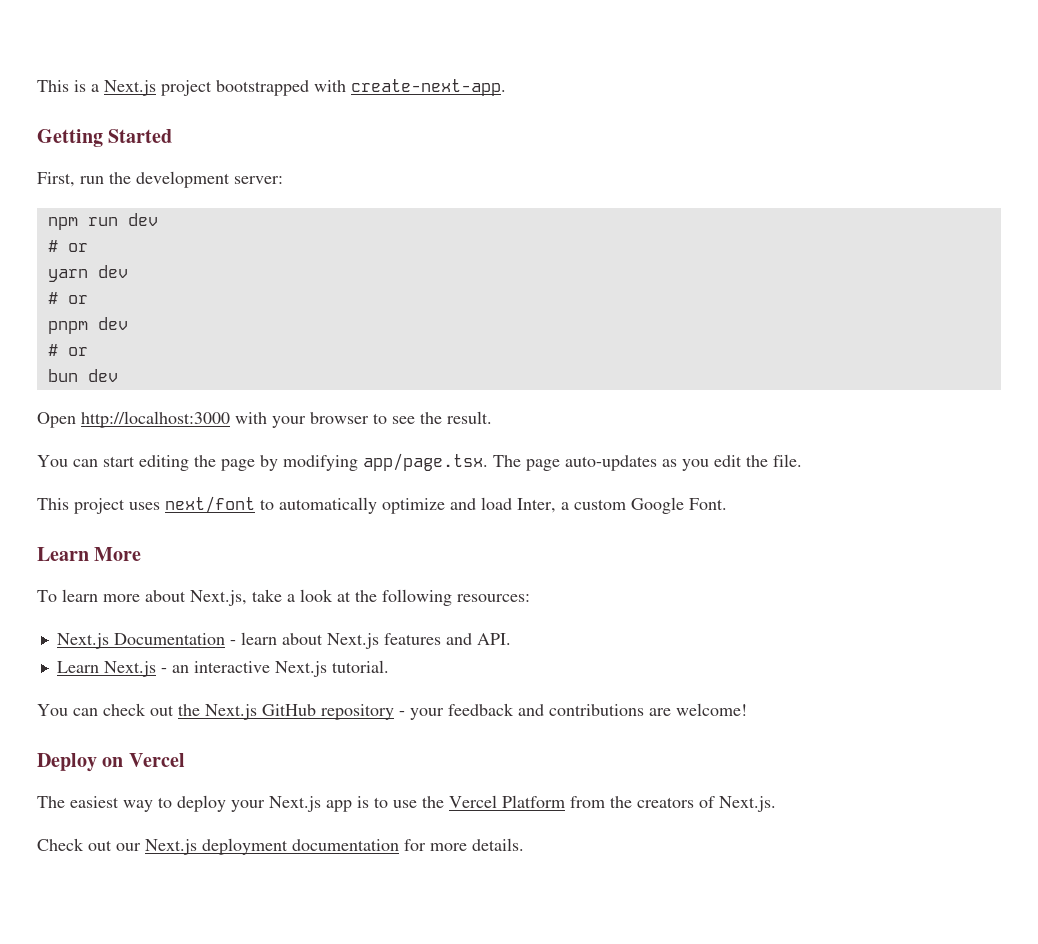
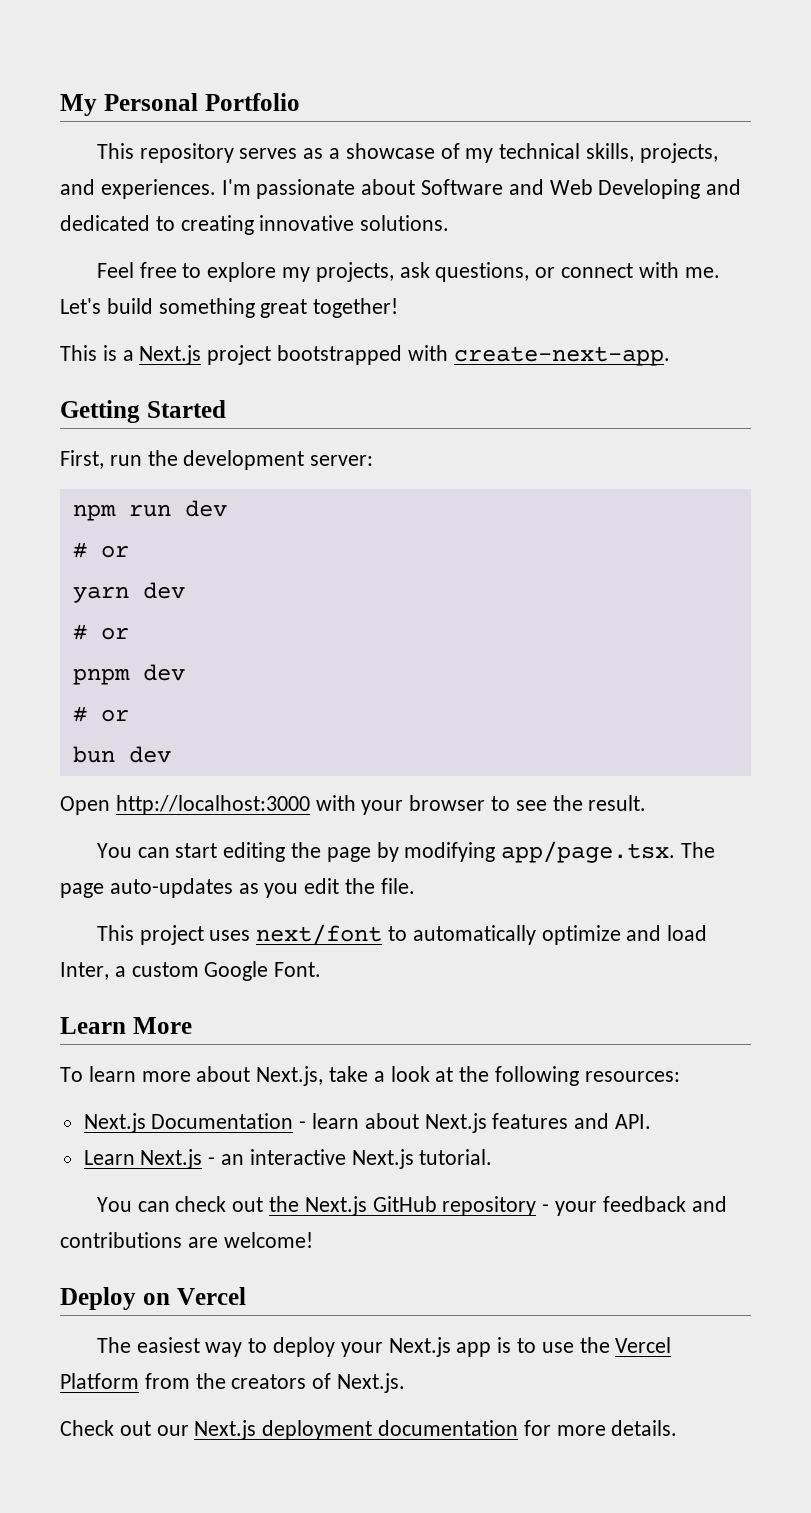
+ My Personal Portfolio
+ This repository serves as a showcase of my technical skills, projects, and experiences. I'm passionate about Software and Web Developing and dedicated to creating innovative solutions.
+ Feel free to explore my projects, ask questions, or connect with me. Let's build something great together!

